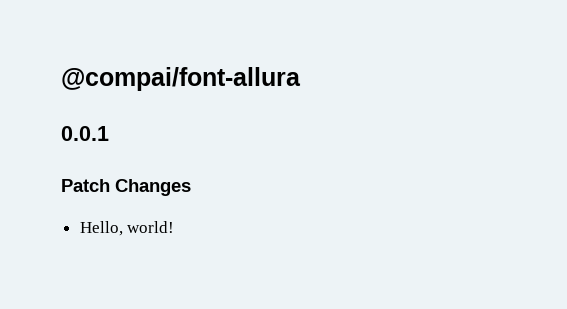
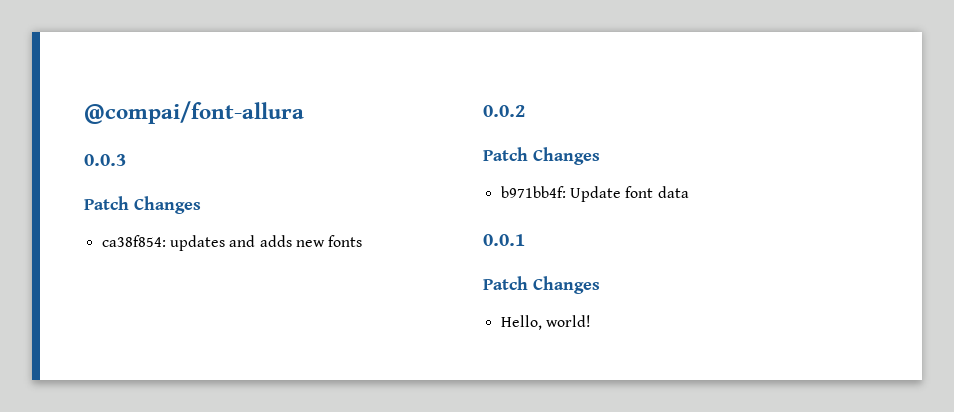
+ 0.0.3
+ Patch Changes
+ ca38f854: updates and adds new fonts
+ 0.0.2
+ Patch Changes
+ b971bb4f: Update font data

